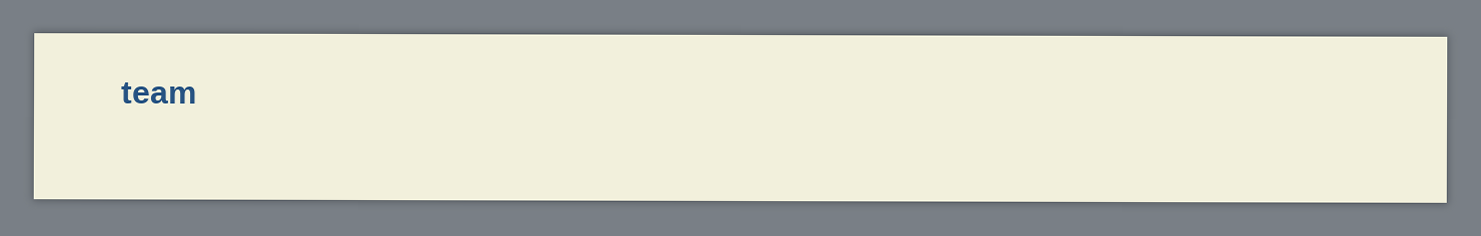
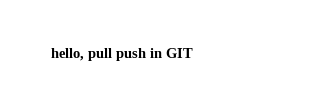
- team
+ hello, pull push in GIT

